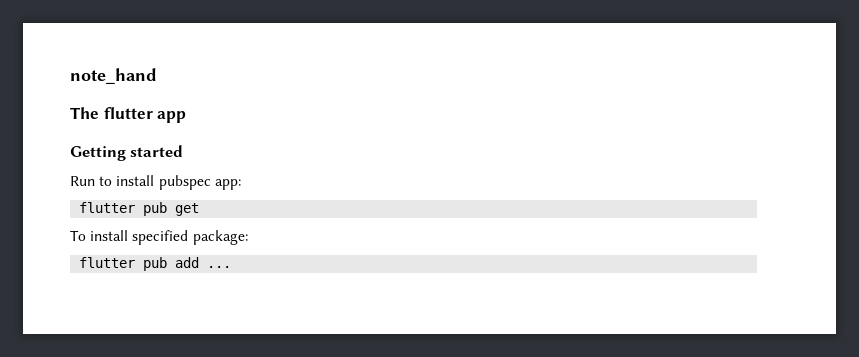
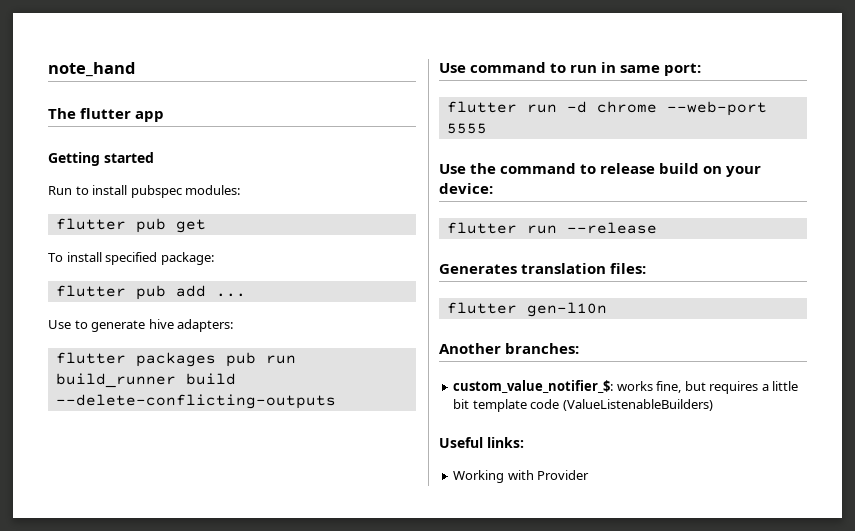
- Run to install pubspec app:
+ Run to install pubspec modules:
+ Use to generate hive adapters:
+ flutter packages pub run build_runner build --delete-conflicting-outputs
+ Use command to run in same port:
+ flutter run -d chrome --web-port 5555
+ Use the command to release build on your device:
+ flutter run --release
+ Generates translation files:
+ flutter gen-l10n
+ Another branches:
+ custom_value_notifier_$: works fine, but requires a little bit template code (ValueListenableBuilders)
+ Useful links:
+ Working with Provider

